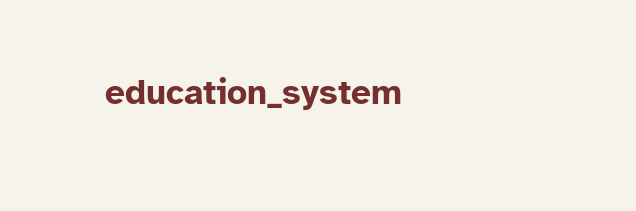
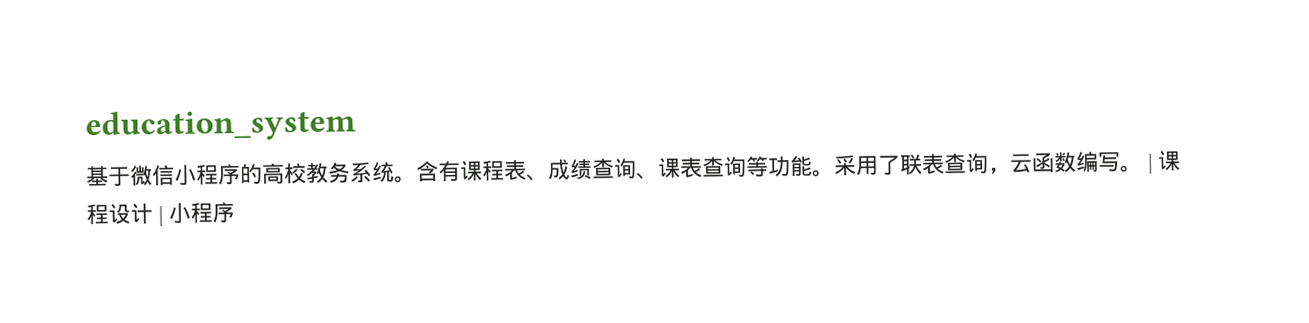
+ 基于微信小程序的高校教务系统。含有课程表、成绩查询、课表查询等功能。采用了联表查询，云函数编写。 | 课程设计 | 小程序

